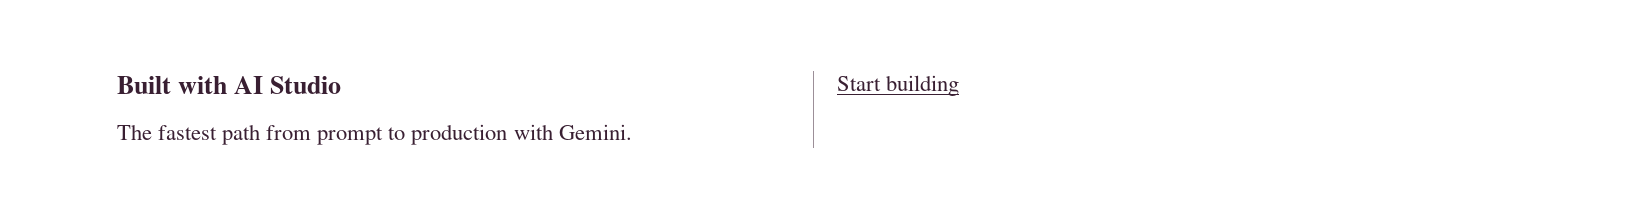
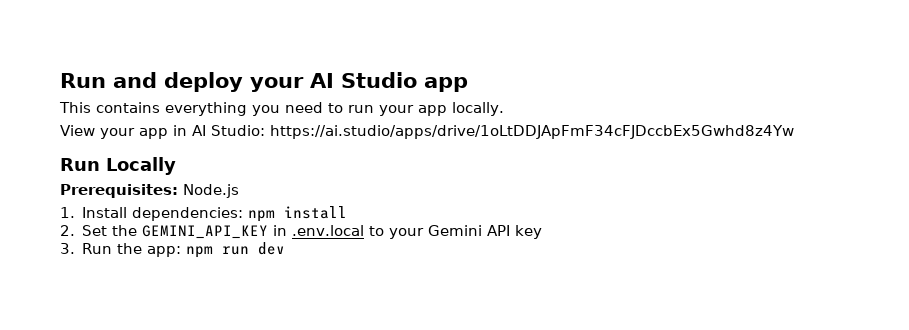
- Built with AI Studio
- The fastest path from prompt to production with Gemini.
- Start building
+ Run and deploy your AI Studio app
+ This contains everything you need to run your app locally.
+ View your app in AI Studio: https://ai.studio/apps/drive/1oLtDDJApFmF34cFJDccbEx5Gwhd8z4Yw
+ Run Locally
+ Prerequisites: Node.js
+ 1. Install dependencies: npm install
+ 2. Set the GEMINI_API_KEY in .env.local to your Gemini API key
+ 3. Run the app: npm run dev

